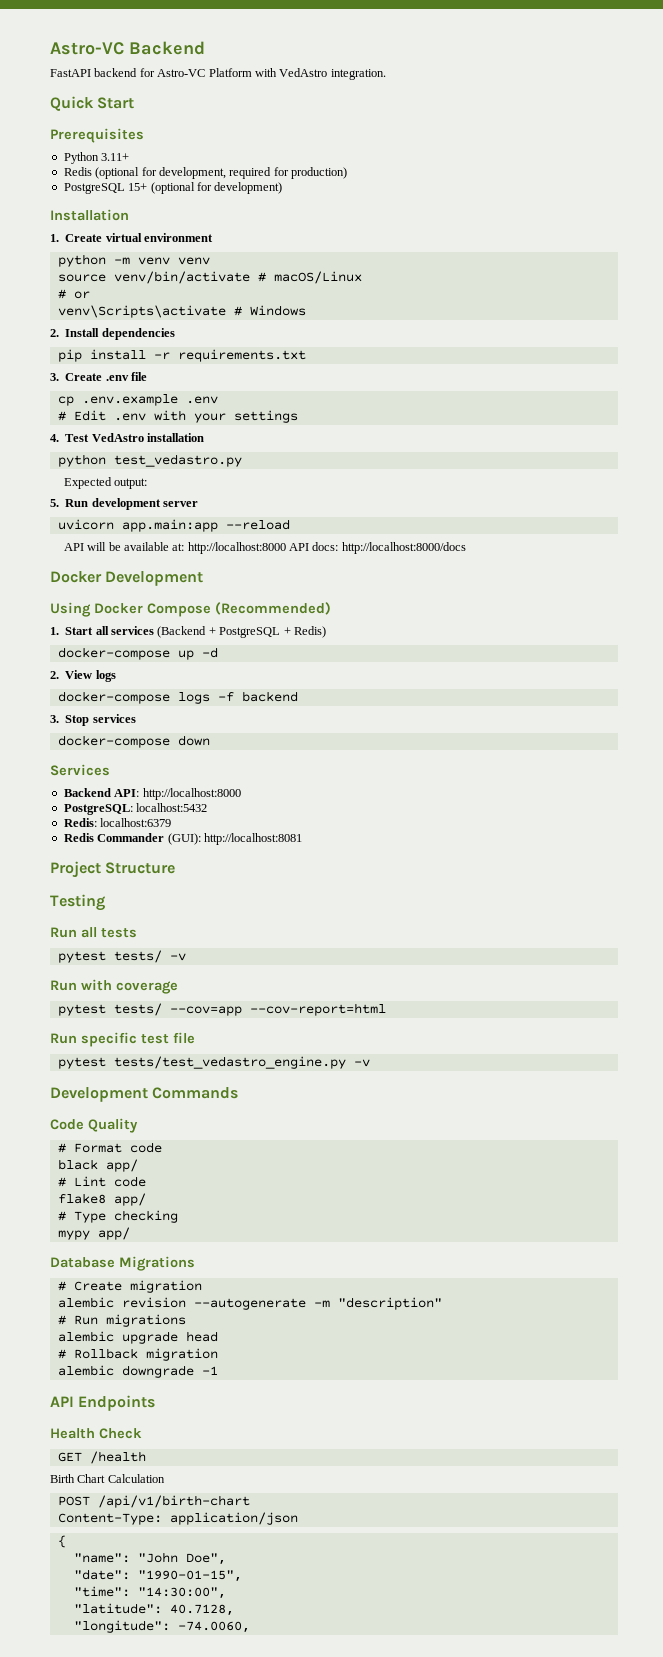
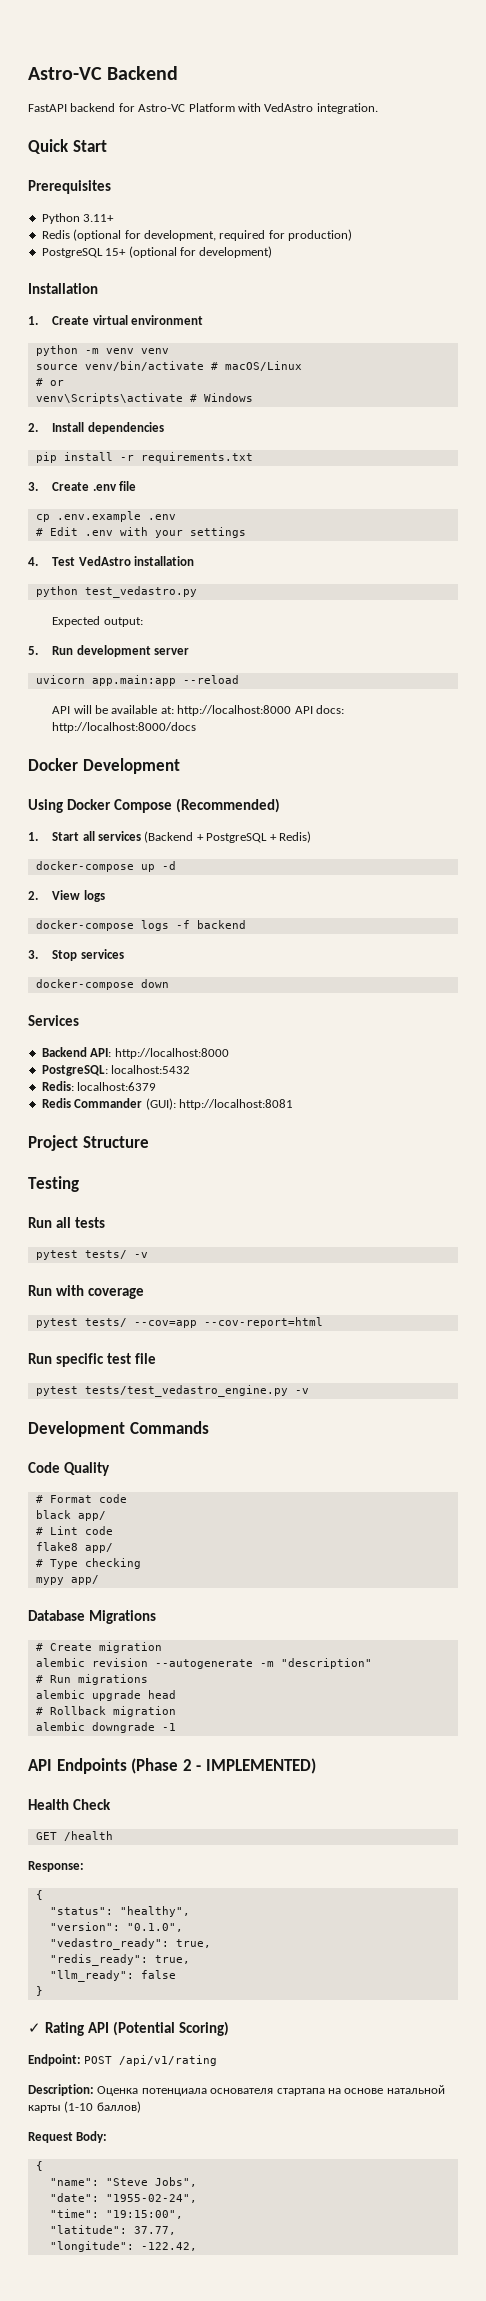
- API Endpoints
+ API Endpoints (Phase 2 - IMPLEMENTED)
- Birth Chart Calculation
- POST /api/v1/birth-chart
- Content-Type: application/json
+ Response:
+ {
+ "status": "healthy",
+ "version": "0.1.0",
+ "vedastro_ready": true,
+ "redis_ready": true,
+ "llm_ready": false
+ }
+ ✓ Rating API (Potential Scoring)
+ Endpoint: POST /api/v1/rating
+ Description: Оценка потенциала основателя стартапа на основе натальной карты (1-10 баллов)
+ Request Body:
- "name": "John Doe",
+ "name": "Steve Jobs",
- "date": "1990-01-15",
+ "date": "1955-02-24",
- "time": "14:30:00",
+ "time": "19:15:00",
- "latitude": 40.7128,
+ "latitude": 37.77,
- "longitude": -74.0060,
+ "longitude": -122.42,

